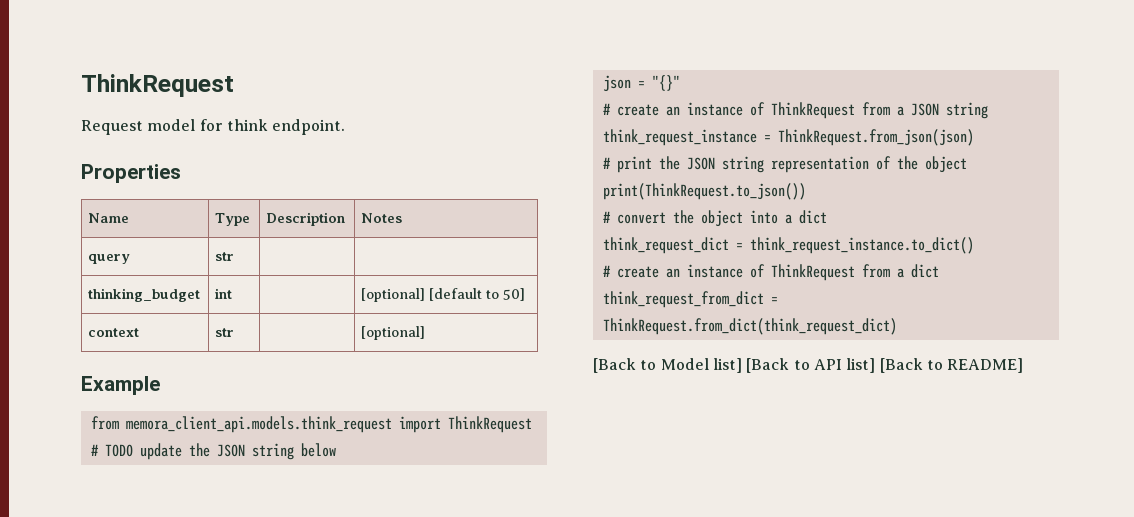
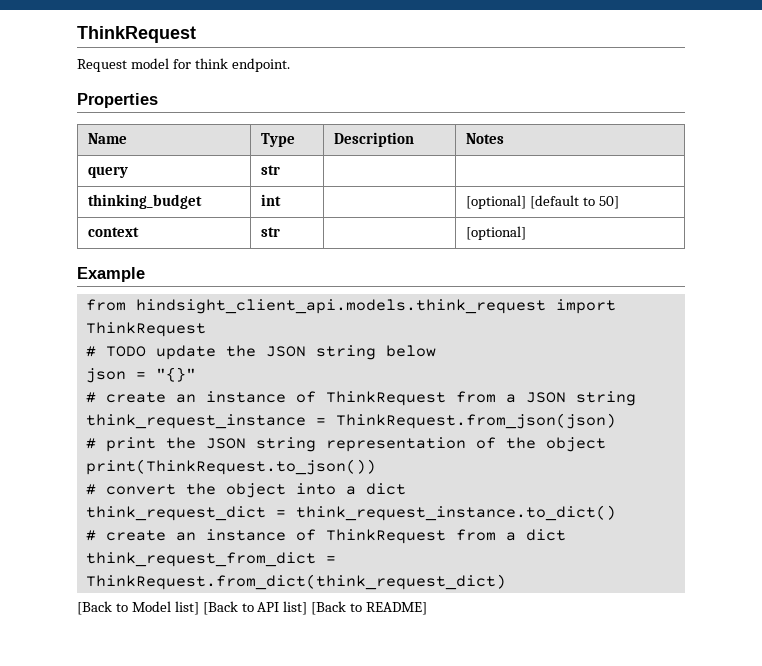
- from memora_client_api.models.think_request import ThinkRequest
+ from hindsight_client_api.models.think_request import ThinkRequest

